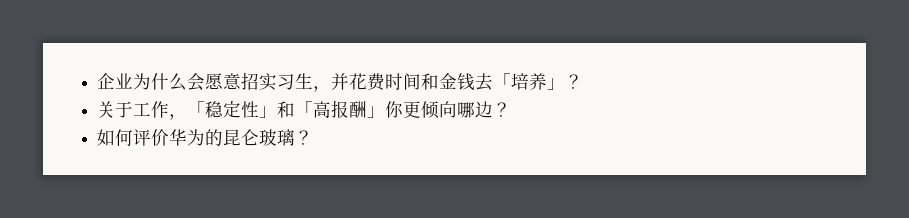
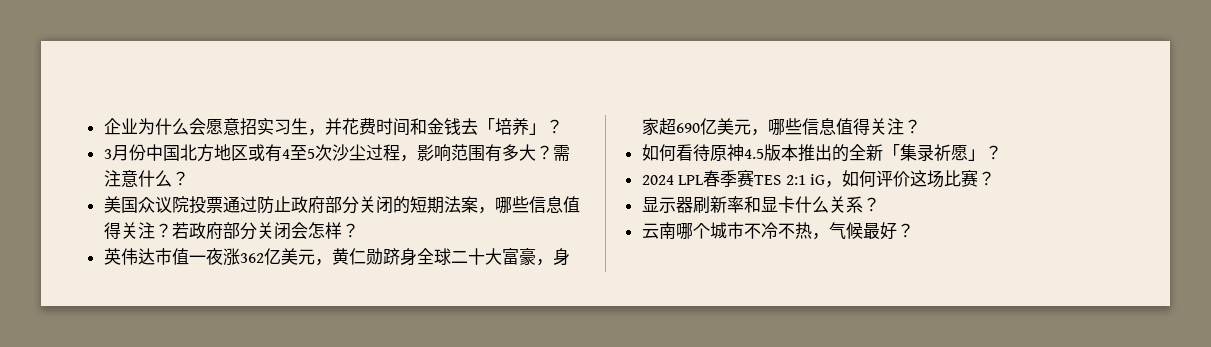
- 关于工作，「稳定性」和「高报酬」你更倾向哪边？
- 如何评价华为的昆仑玻璃？
+ 3月份中国北方地区或有4至5次沙尘过程，影响范围有多大？需注意什么？
+ 美国众议院投票通过防止政府部分关闭的短期法案，哪些信息值得关注？若政府部分关闭会怎样？
+ 英伟达市值一夜涨362亿美元，黄仁勋跻身全球二十大富豪，身家超690亿美元，哪些信息值得关注？
+ 如何看待原神4.5版本推出的全新「集录祈愿」？
+ 2024 LPL春季赛TES 2:1 iG，如何评价这场比赛？
+ 显示器刷新率和显卡什么关系？
+ 云南哪个城市不冷不热，气候最好？

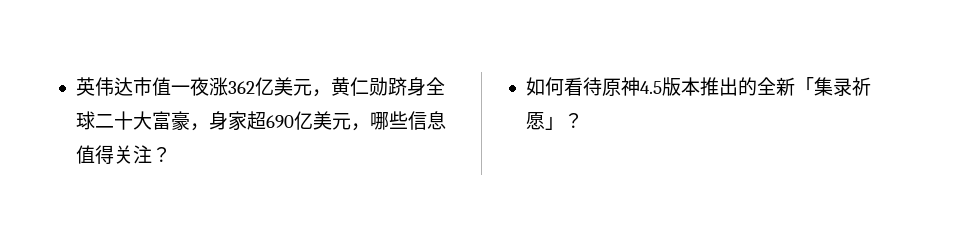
- 企业为什么会愿意招实习生，并花费时间和金钱去「培养」？
- 3月份中国北方地区或有4至5次沙尘过程，影响范围有多大？需注意什么？
- 美国众议院投票通过防止政府部分关闭的短期法案，哪些信息值得关注？若政府部分关闭会怎样？
- 2024 LPL春季赛TES 2:1 iG，如何评价这场比赛？
- 显示器刷新率和显卡什么关系？
- 云南哪个城市不冷不热，气候最好？

